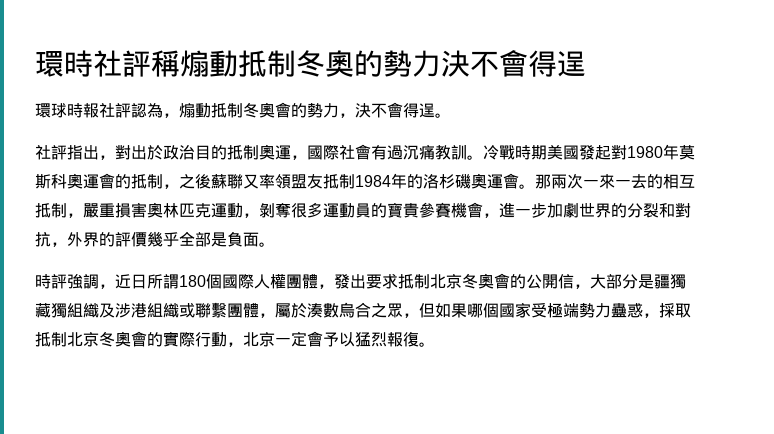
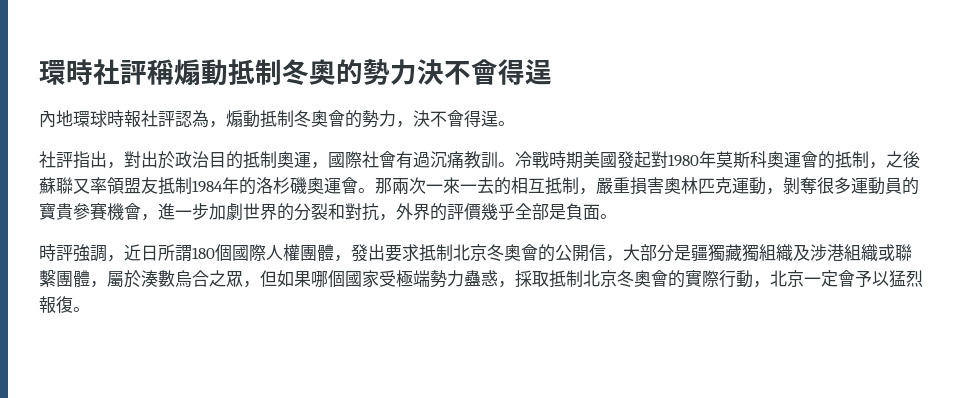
- 環球時報社評認為，煽動抵制冬奧會的勢力，決不會得逞。
+ 內地環球時報社評認為，煽動抵制冬奧會的勢力，決不會得逞。

